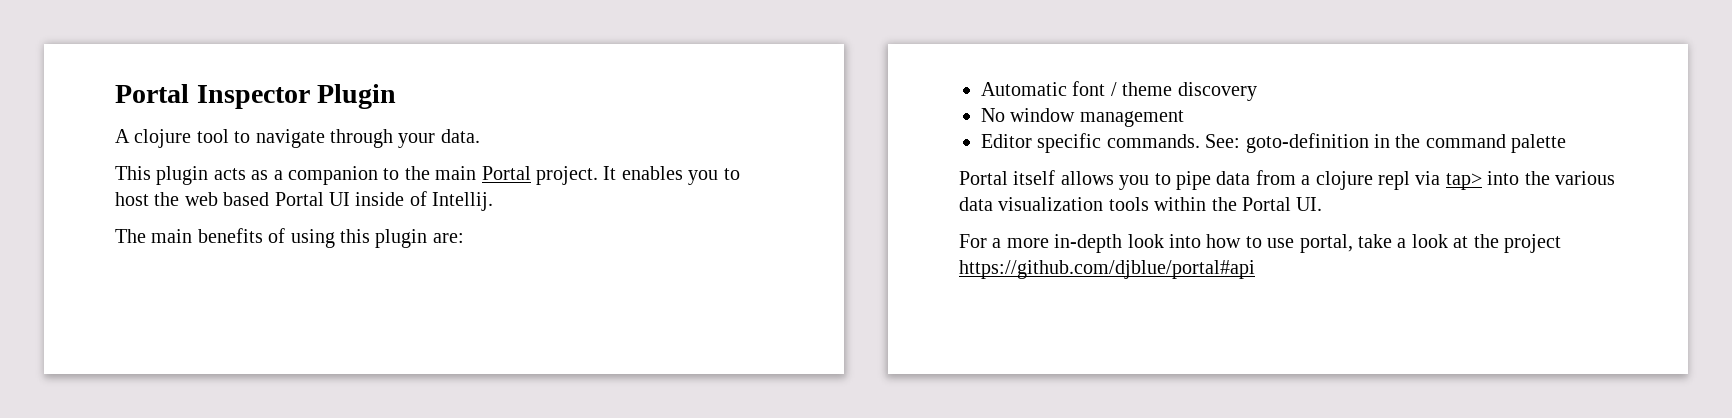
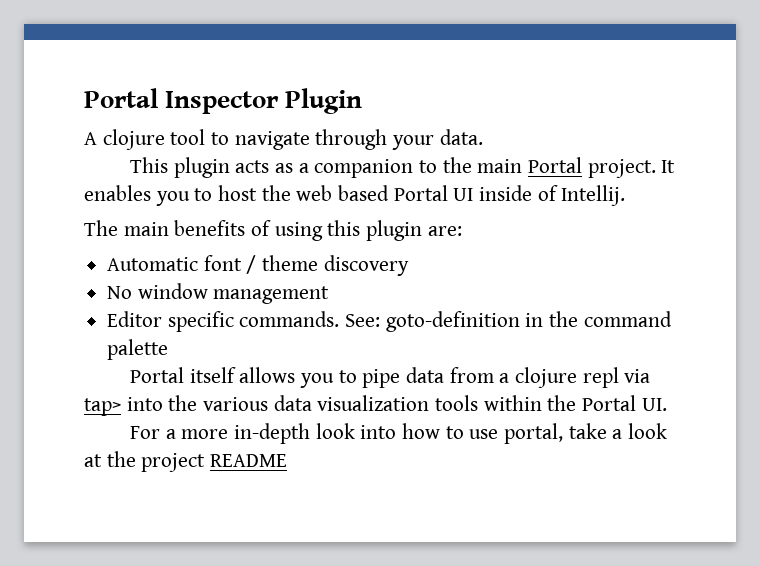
- For a more in-depth look into how to use portal, take a look at the project https://github.com/djblue/portal#api
+ For a more in-depth look into how to use portal, take a look at the project README

